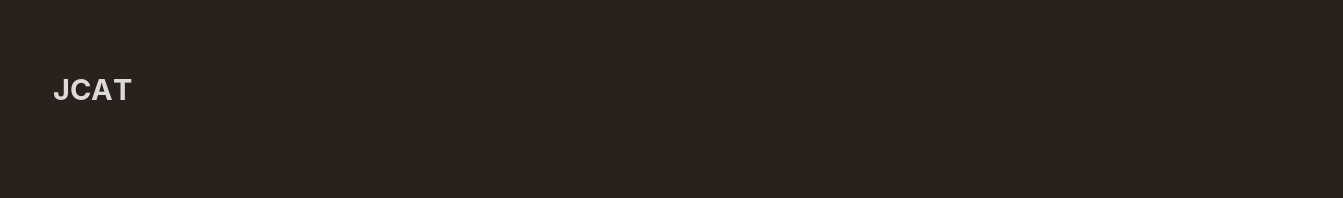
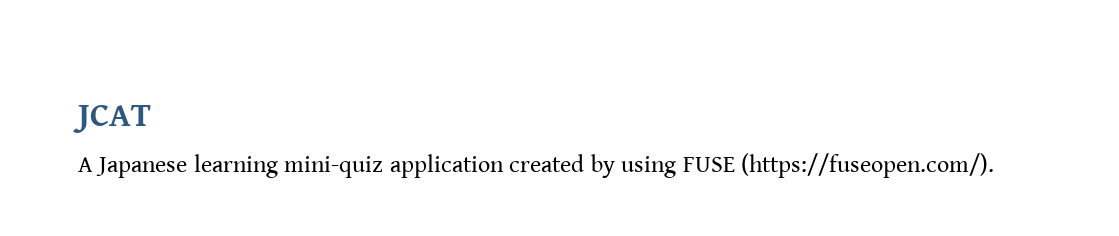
+ A Japanese learning mini-quiz application created by using FUSE (https://fuseopen.com/).

